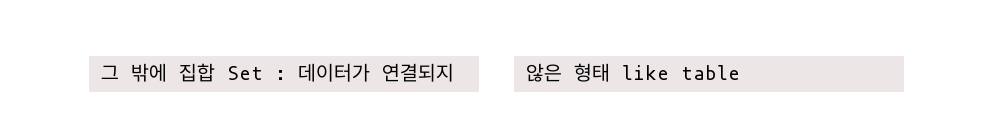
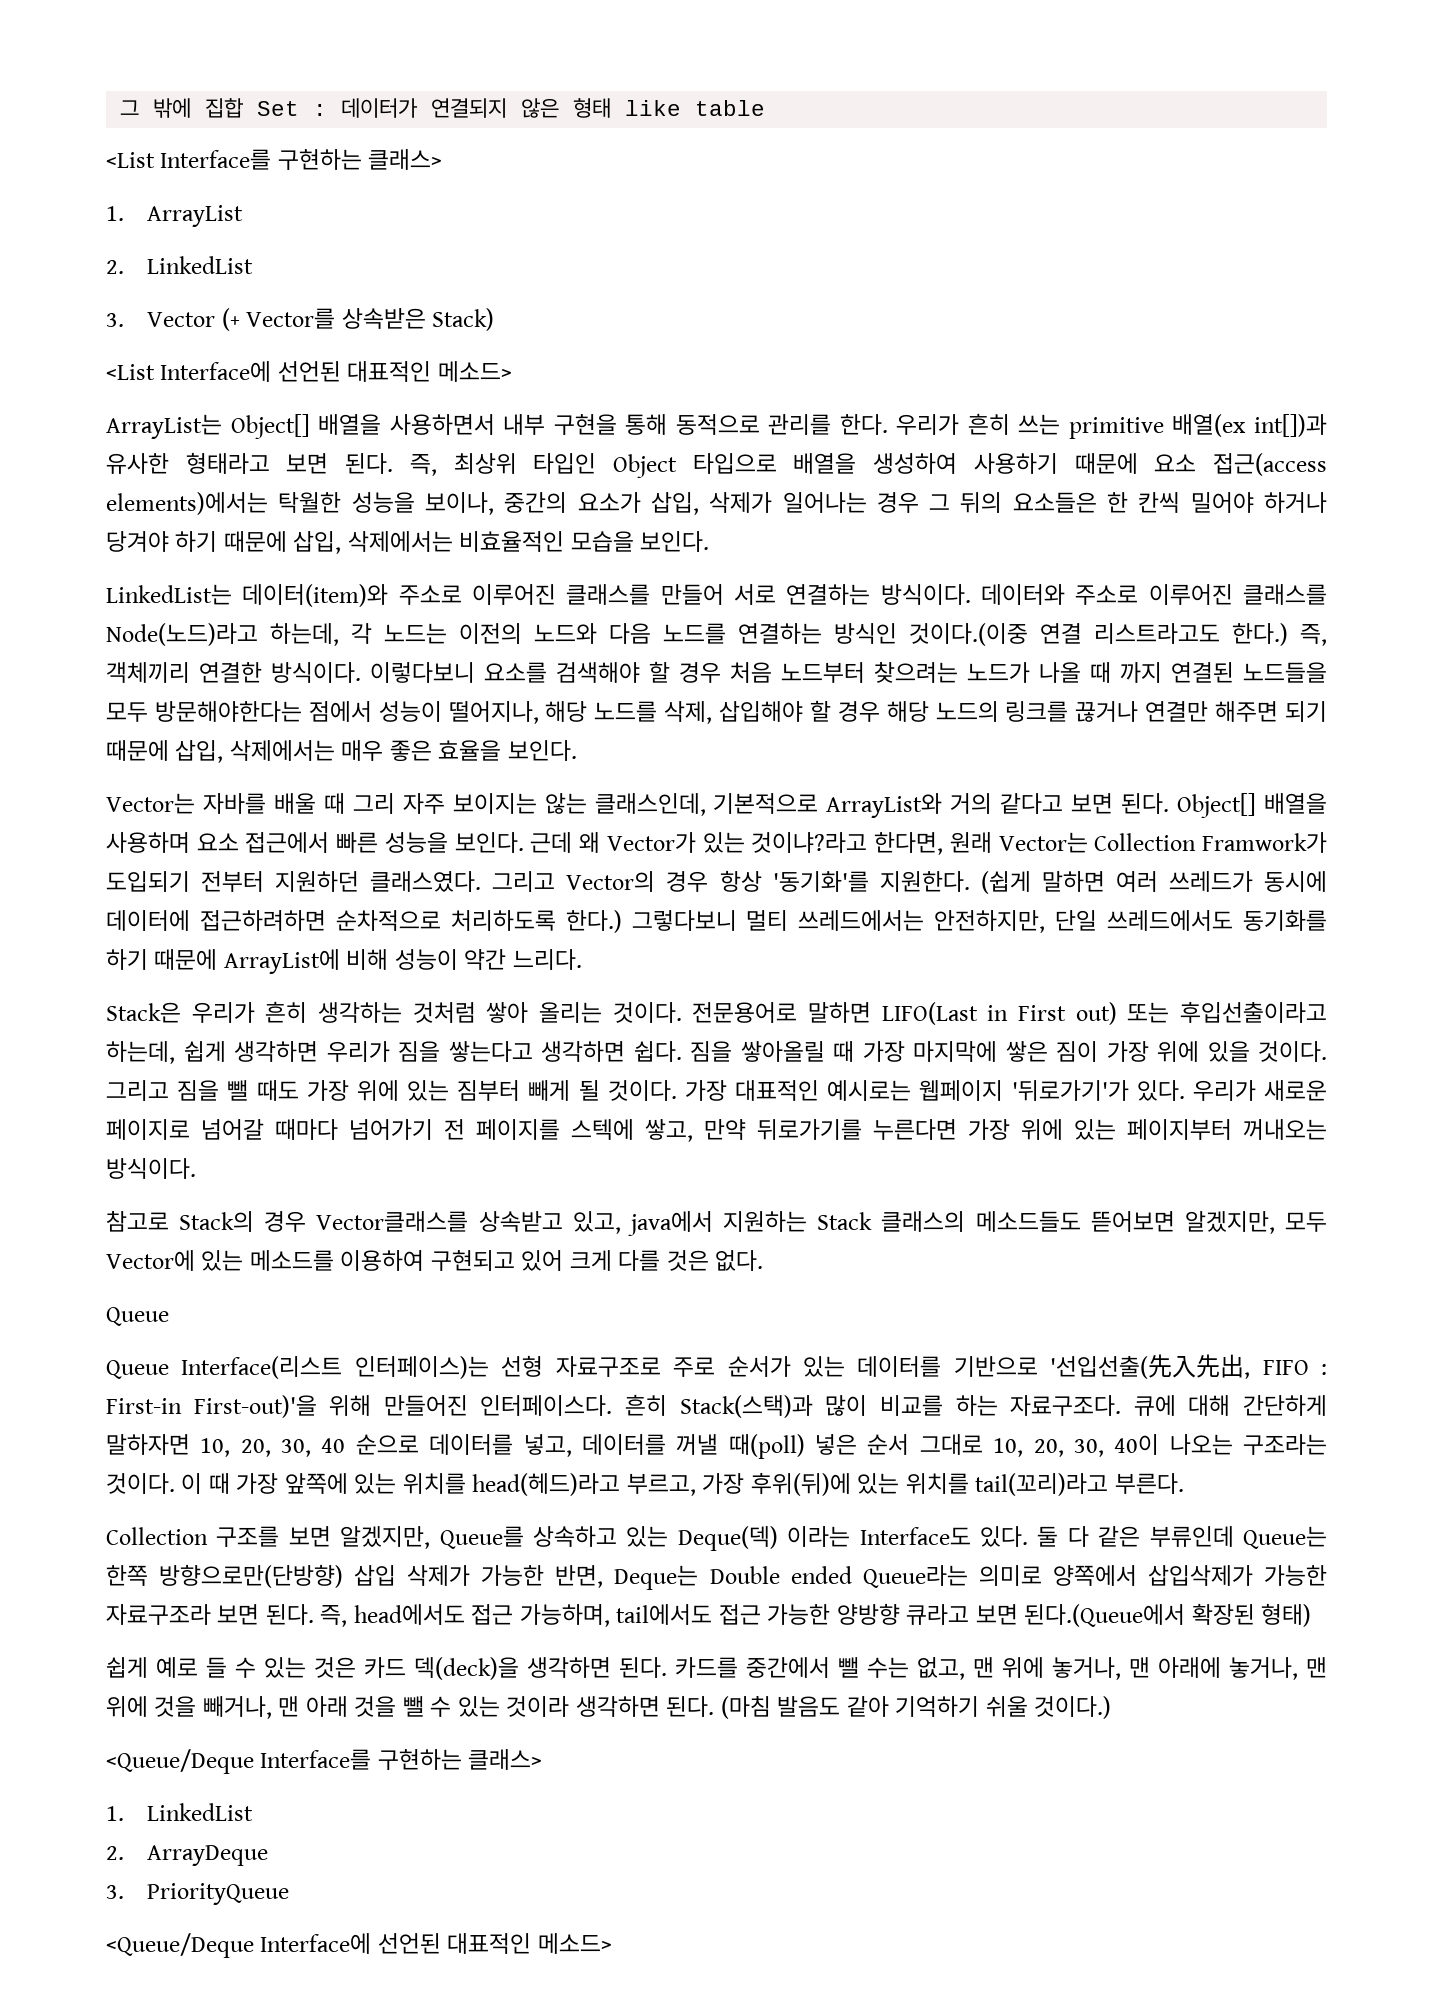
+ <List Interface를 구현하는 클래스>
+ 1. ArrayList
+ 2. LinkedList
+ 3. Vector (+ Vector를 상속받은 Stack)
+ <List Interface에 선언된 대표적인 메소드>
+ ArrayList는 Object[] 배열을 사용하면서 내부 구현을 통해 동적으로 관리를 한다. 우리가 흔히 쓰는 primitive 배열(ex int[])과 유사한 형태라고 보면 된다. 즉, 최상위 타입인 Object 타입으로 배열을 생성하여 사용하기 때문에 요소 접근(access elements)에서는 탁월한 성능을 보이나, 중간의 요소가 삽입, 삭제가 일어나는 경우 그 뒤의 요소들은 한 칸씩 밀어야 하거나 당겨야 하기 때문에 삽입, 삭제에서는 비효율적인 모습을 보인다.
+ LinkedList는 데이터(item)와 주소로 이루어진 클래스를 만들어 서로 연결하는 방식이다. 데이터와 주소로 이루어진 클래스를 Node(노드)라고 하는데, 각 노드는 이전의 노드와 다음 노드를 연결하는 방식인 것이다.(이중 연결 리스트라고도 한다.) 즉, 객체끼리 연결한 방식이다. 이렇다보니 요소를 검색해야 할 경우 처음 노드부터 찾으려는 노드가 나올 때 까지 연결된 노드들을 모두 방문해야한다는 점에서 성능이 떨어지나, 해당 노드를 삭제, 삽입해야 할 경우 해당 노드의 링크를 끊거나 연결만 해주면 되기 때문에 삽입, 삭제에서는 매우 좋은 효율을 보인다.
+ Vector는 자바를 배울 때 그리 자주 보이지는 않는 클래스인데, 기본적으로 ArrayList와 거의 같다고 보면 된다. Object[] 배열을 사용하며 요소 접근에서 빠른 성능을 보인다. 근데 왜 Vector가 있는 것이냐?라고 한다면, 원래 Vector는 Collection Framwork가 도입되기 전부터 지원하던 클래스였다. 그리고 Vector의 경우 항상 '동기화'를 지원한다. (쉽게 말하면 여러 쓰레드가 동시에 데이터에 접근하려하면 순차적으로 처리하도록 한다.) 그렇다보니 멀티 쓰레드에서는 안전하지만, 단일 쓰레드에서도 동기화를 하기 때문에 ArrayList에 비해 성능이 약간 느리다.
+ Stack은 우리가 흔히 생각하는 것처럼 쌓아 올리는 것이다. 전문용어로 말하면 LIFO(Last in First out) 또는 후입선출이라고 하는데, 쉽게 생각하면 우리가 짐을 쌓는다고 생각하면 쉽다. 짐을 쌓아올릴 때 가장 마지막에 쌓은 짐이 가장 위에 있을 것이다. 그리고 짐을 뺄 때도 가장 위에 있는 짐부터 빼게 될 것이다. 가장 대표적인 예시로는 웹페이지 '뒤로가기'가 있다. 우리가 새로운 페이지로 넘어갈 때마다 넘어가기 전 페이지를 스텍에 쌓고, 만약 뒤로가기를 누른다면 가장 위에 있는 페이지부터 꺼내오는 방식이다.
+ 참고로 Stack의 경우 Vector클래스를 상속받고 있고, java에서 지원하는 Stack 클래스의 메소드들도 뜯어보면 알겠지만, 모두 Vector에 있는 메소드를 이용하여 구현되고 있어 크게 다를 것은 없다.
+ Queue
+ Queue Interface(리스트 인터페이스)는 선형 자료구조로 주로 순서가 있는 데이터를 기반으로 '선입선출(先入先出, FIFO : First-in First-out)'을 위해 만들어진 인터페이스다. 흔히 Stack(스택)과 많이 비교를 하는 자료구조다. 큐에 대해 간단하게 말하자면 10, 20, 30, 40 순으로 데이터를 넣고, 데이터를 꺼낼 때(poll) 넣은 순서 그대로 10, 20, 30, 40이 나오는 구조라는 것이다. 이 때 가장 앞쪽에 있는 위치를 head(헤드)라고 부르고, 가장 후위(뒤)에 있는 위치를 tail(꼬리)라고 부른다.
+ Collection 구조를 보면 알겠지만, Queue를 상속하고 있는 Deque(덱) 이라는 Interface도 있다. 둘 다 같은 부류인데 Queue는 한쪽 방향으로만(단방향) 삽입 삭제가 가능한 반면, Deque는 Double ended Queue라는 의미로 양쪽에서 삽입삭제가 가능한 자료구조라 보면 된다. 즉, head에서도 접근 가능하며, tail에서도 접근 가능한 양방향 큐라고 보면 된다.(Queue에서 확장된 형태)
+ 쉽게 예로 들 수 있는 것은 카드 덱(deck)을 생각하면 된다. 카드를 중간에서 뺄 수는 없고, 맨 위에 놓거나, 맨 아래에 놓거나, 맨 위에 것을 빼거나, 맨 아래 것을 뺄 수 있는 것이라 생각하면 된다. (마침 발음도 같아 기억하기 쉬울 것이다.)
+ <Queue/Deque Interface를 구현하는 클래스>
+ 1. LinkedList
+ 2. ArrayDeque
+ 3. PriorityQueue
+ <Queue/Deque Interface에 선언된 대표적인 메소드>

